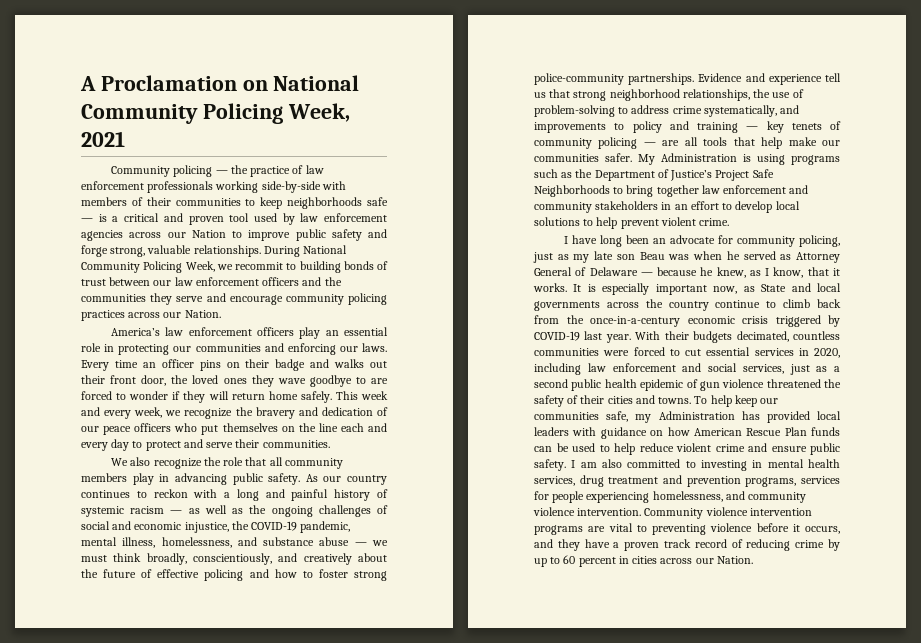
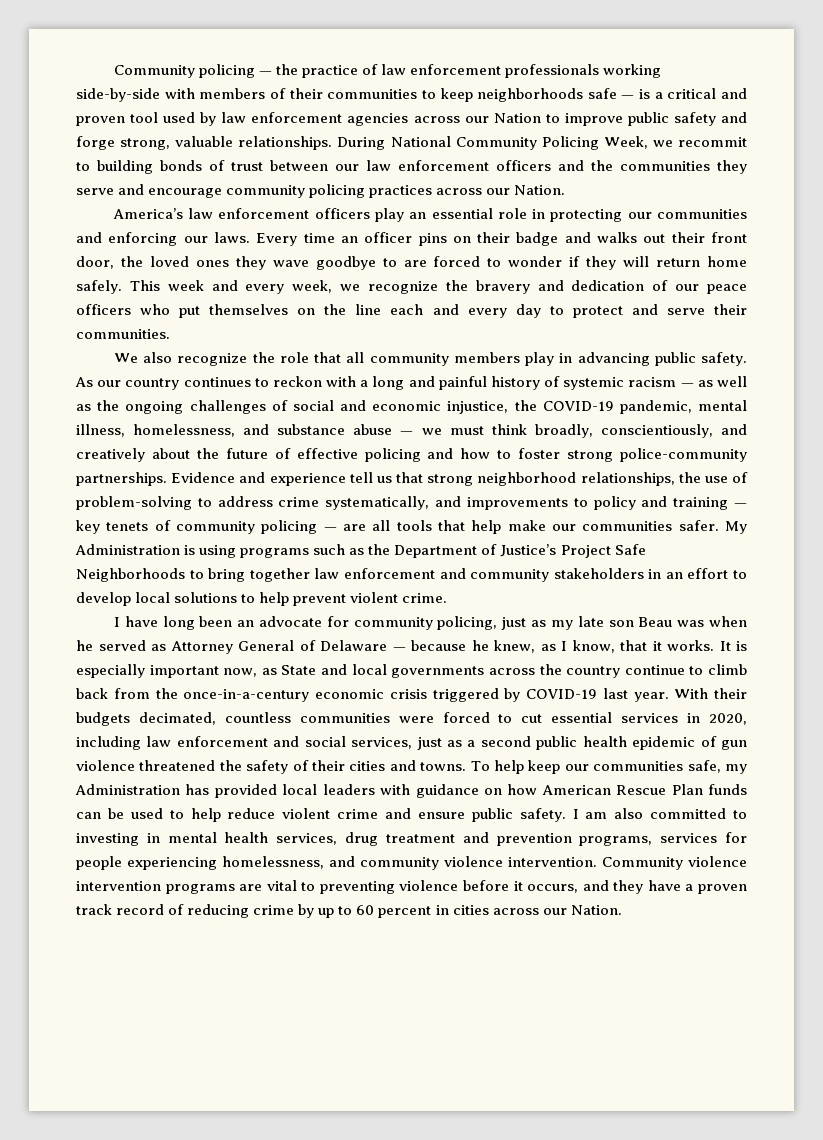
- A Proclamation on National Community Policing Week, 2021

